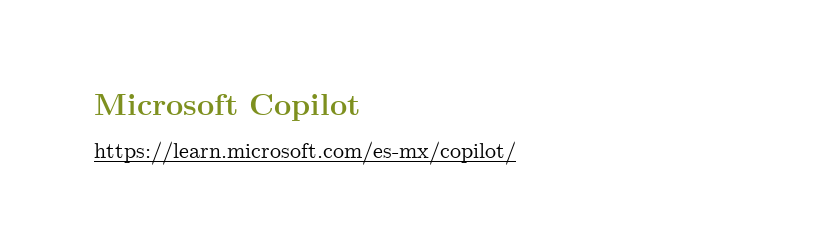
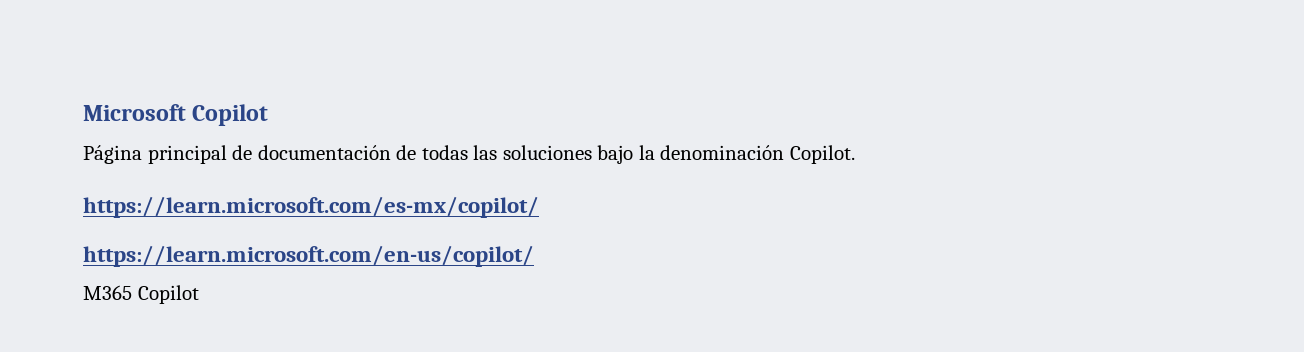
+ Página principal de documentación de todas las soluciones bajo la denominación Copilot.
  https://learn.microsoft.com/es-mx/copilot/
+ https://learn.microsoft.com/en-us/copilot/
+ M365 Copilot

